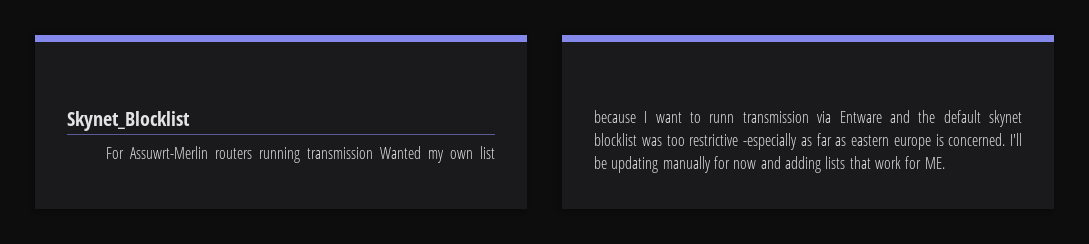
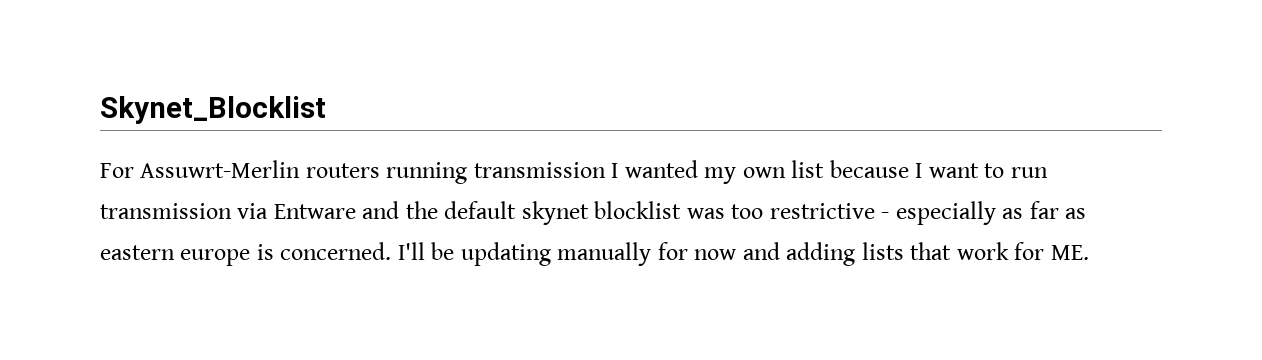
- For Assuwrt-Merlin routers running transmission Wanted my own list because I want to runn transmission via Entware and the default skynet blocklist was too restrictive -especially as far as eastern europe is concerned.
+ For Assuwrt-Merlin routers running transmission I wanted my own list because I want to run transmission via Entware and the default skynet blocklist was too restrictive - especially as far as eastern europe is concerned.

